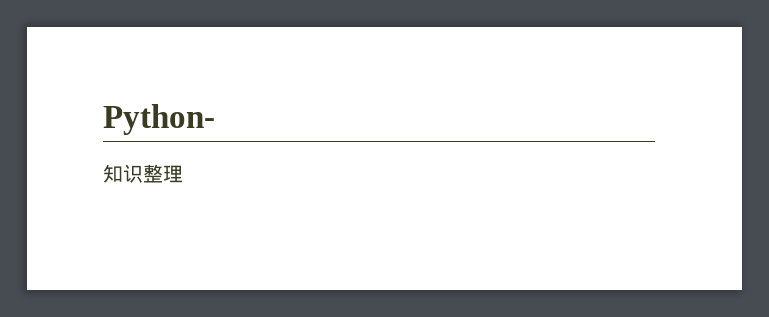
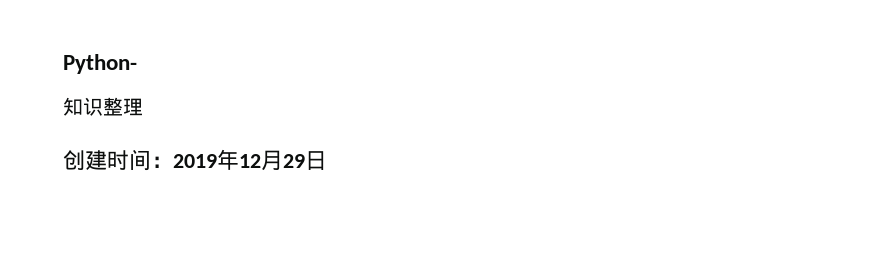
+ 创建时间：2019年12月29日

